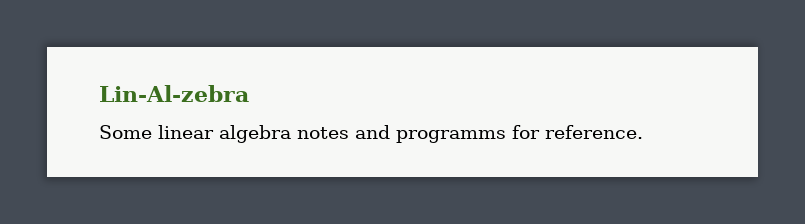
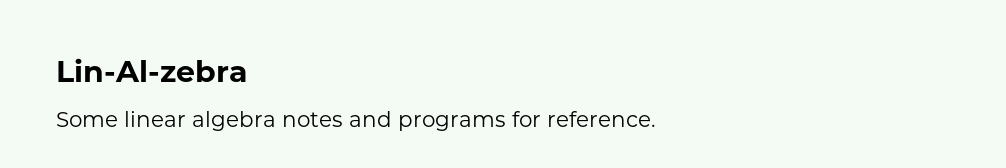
- Some linear algebra notes and programms for reference.
+ Some linear algebra notes and programs for reference.

